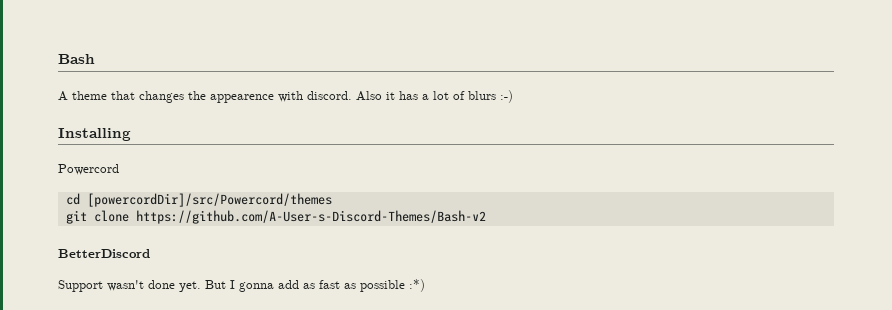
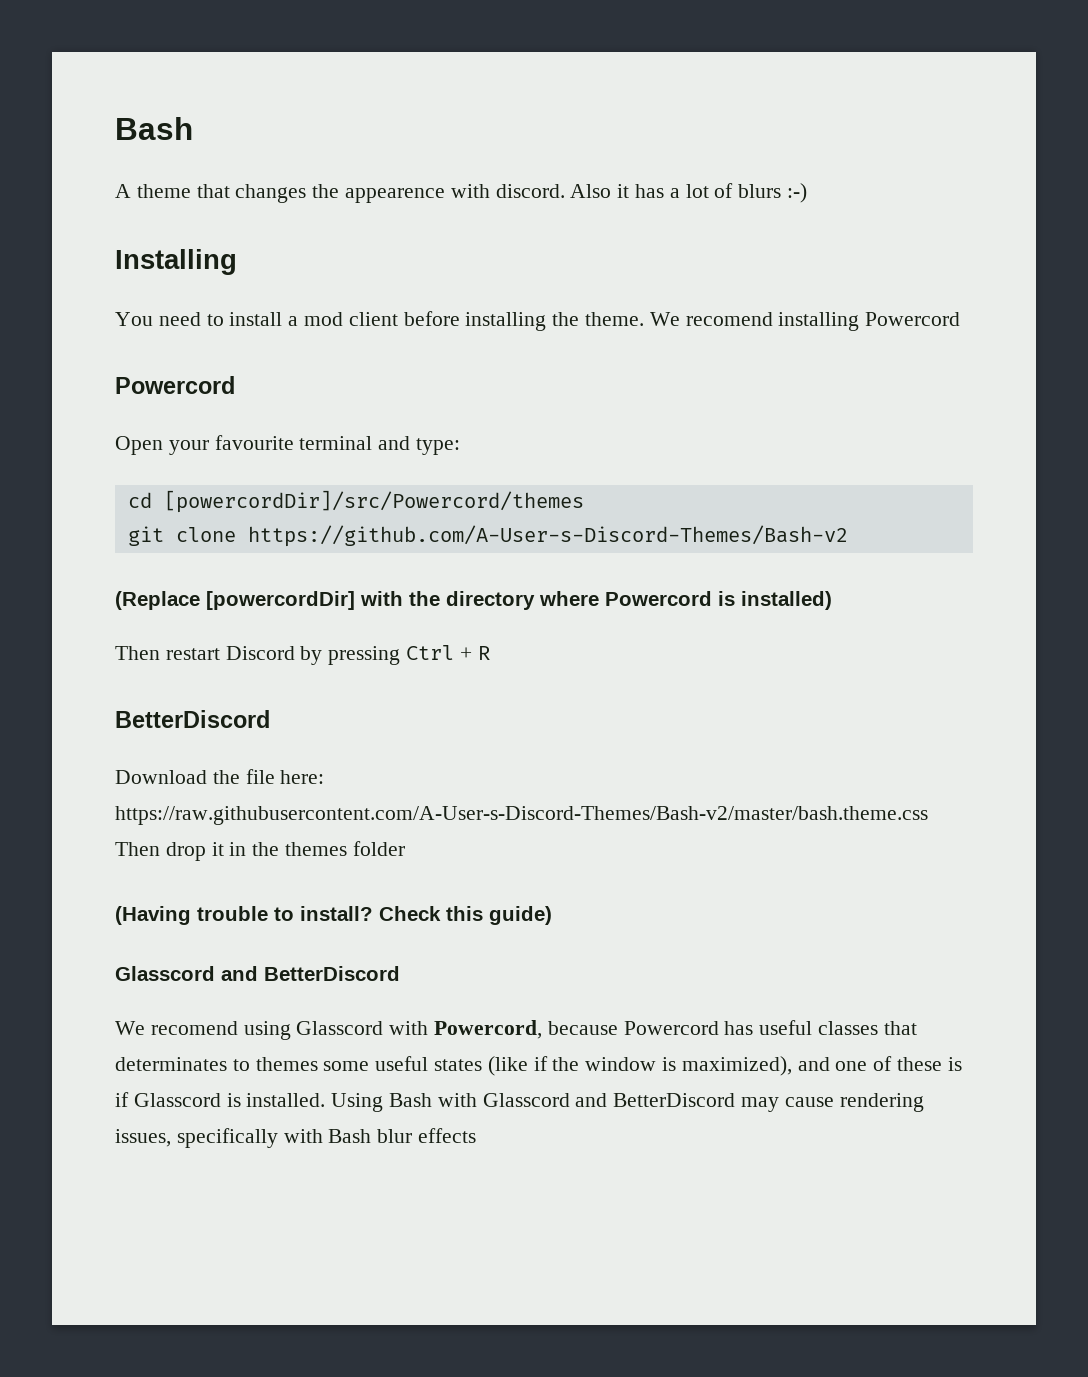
+ You need to install a mod client before installing the theme. We recomend installing Powercord
  Powercord
+ Open your favourite terminal and type:
+ (Replace [powercordDir] with the directory where Powercord is installed)
+ Then restart Discord by pressing Ctrl + R
  BetterDiscord
- Support wasn't done yet. But I gonna add as fast as possible :*)
+ Download the file here: https://raw.githubusercontent.com/A-User-s-Discord-Themes/Bash-v2/master/bash.theme.css Then drop it in the themes folder
+ (Having trouble to install? Check this guide)
+ Glasscord and BetterDiscord
+ We recomend using Glasscord with Powercord, because Powercord has useful classes that determinates to themes some useful states (like if the window is maximized), and one of these is if Glasscord is installed. Using Bash with Glasscord and BetterDiscord may cause rendering issues, specifically with Bash blur effects

